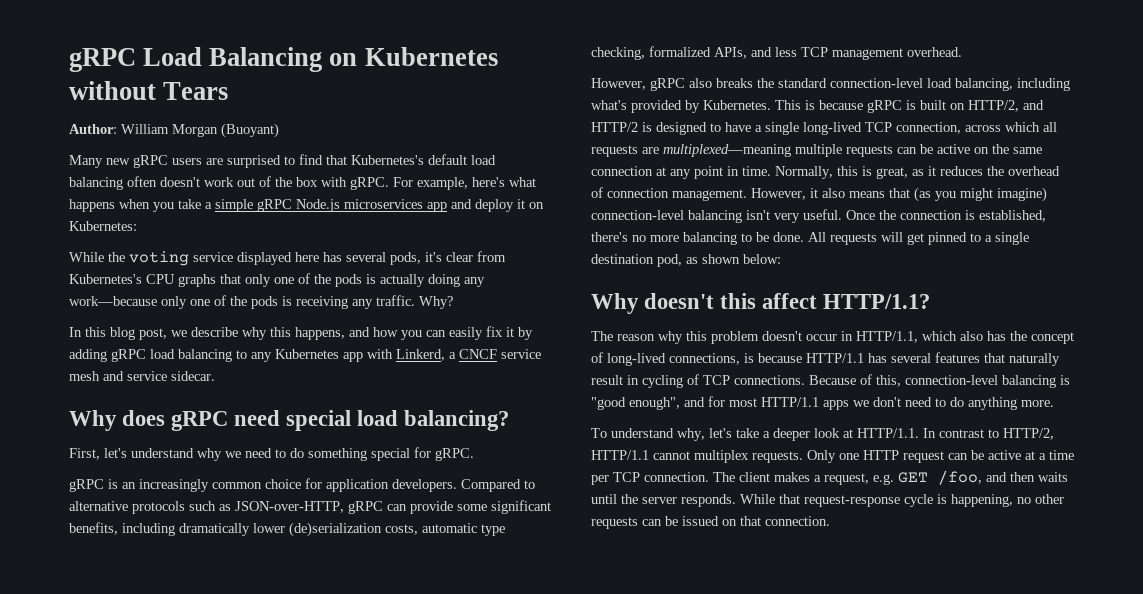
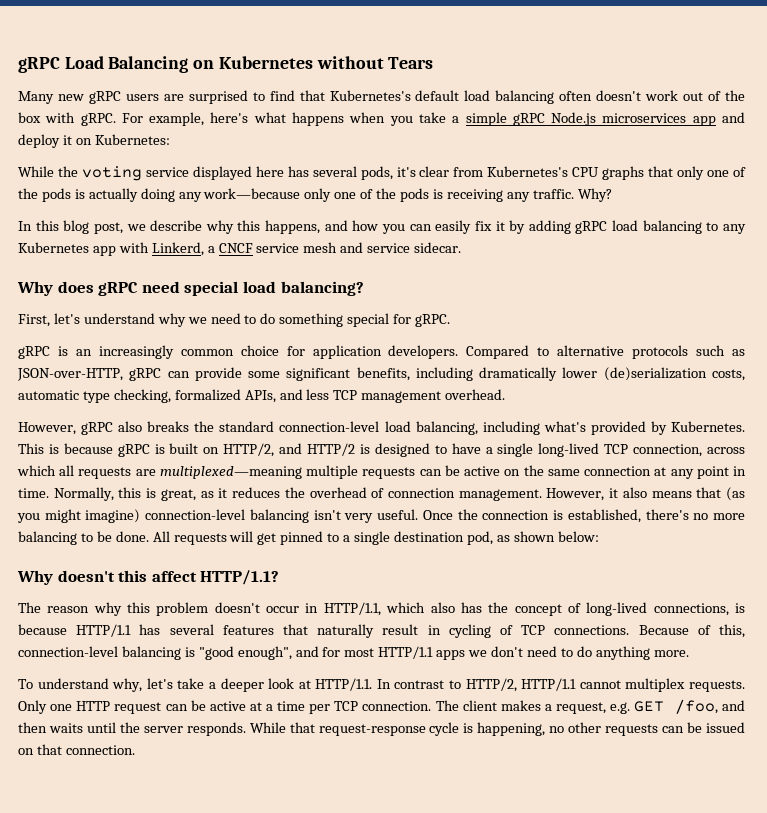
- Author: William Morgan (Buoyant)

